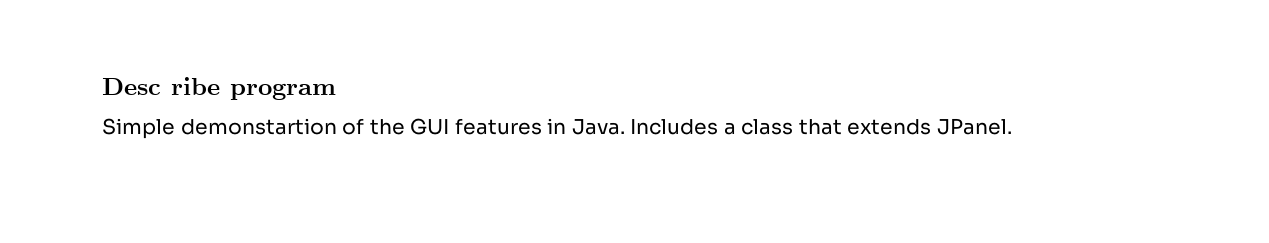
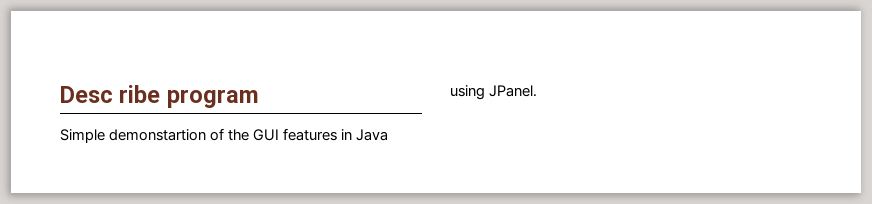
- Simple demonstartion of the GUI features in Java. Includes a class that extends JPanel.
+ Simple demonstartion of the GUI features in Java using JPanel.

